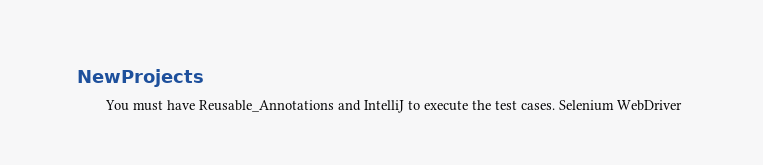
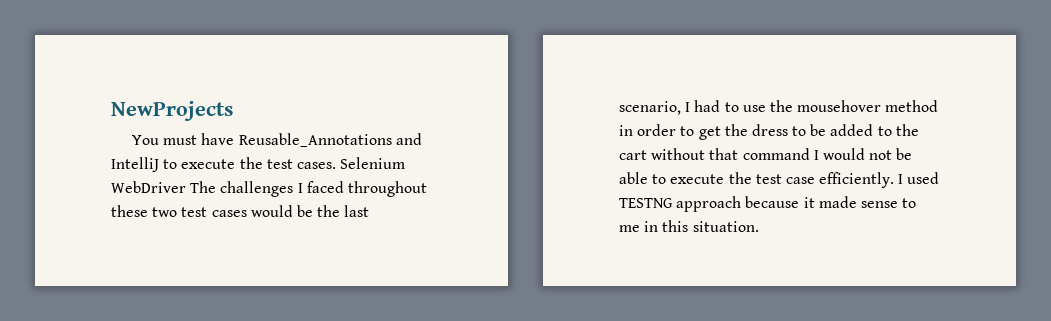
- Selenium WebDriver
+ Selenium WebDriver The challenges I faced throughout these two test cases would be the last scenario, I had to use the mousehover method in order to get the dress to be added to the cart without that command I would not be able to execute the test case efficiently. I used TESTNG approach because it made sense to me in this situation.

